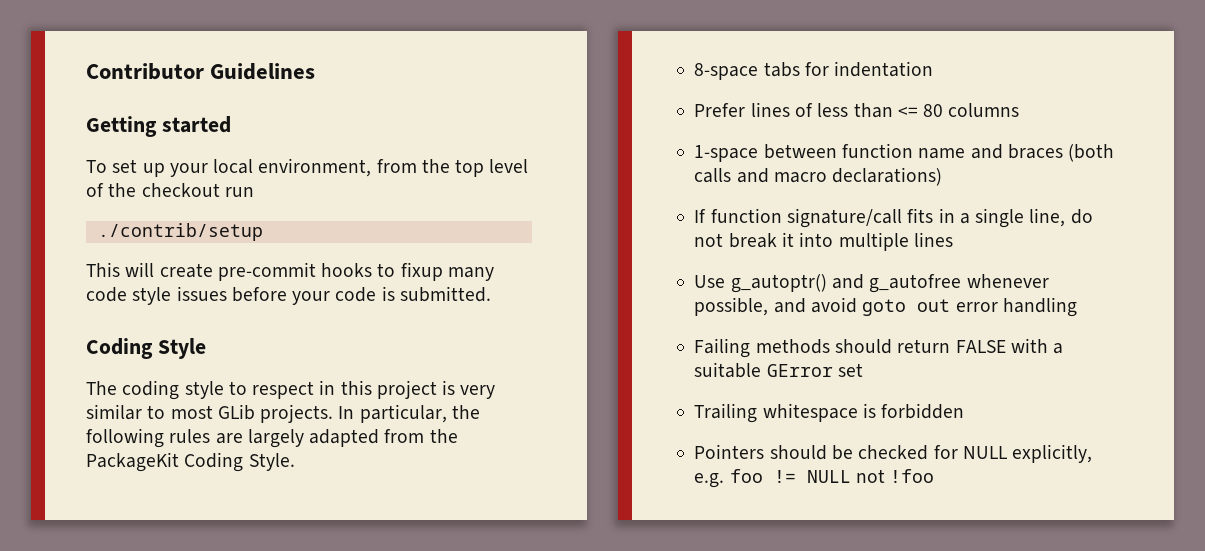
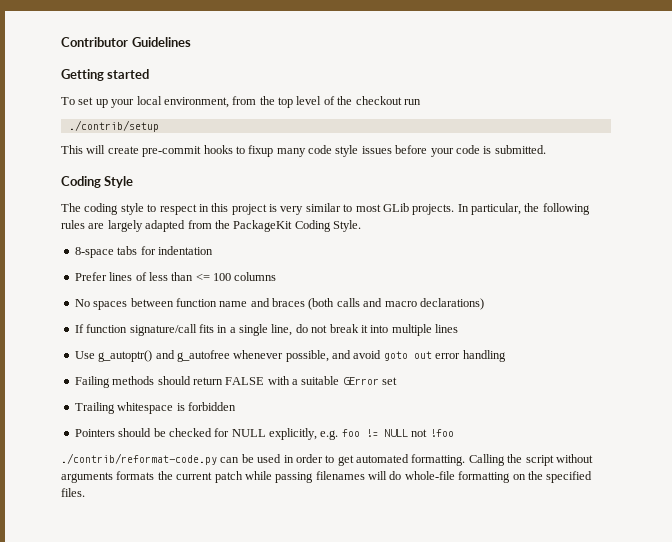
- Prefer lines of less than <= 80 columns
+ Prefer lines of less than <= 100 columns
- 1-space between function name and braces (both calls and macro declarations)
+ No spaces between function name and braces (both calls and macro declarations)
+ ./contrib/reformat-code.py can be used in order to get automated formatting. Calling the script without arguments formats the current patch while passing filenames will do whole-file formatting on the specified files.

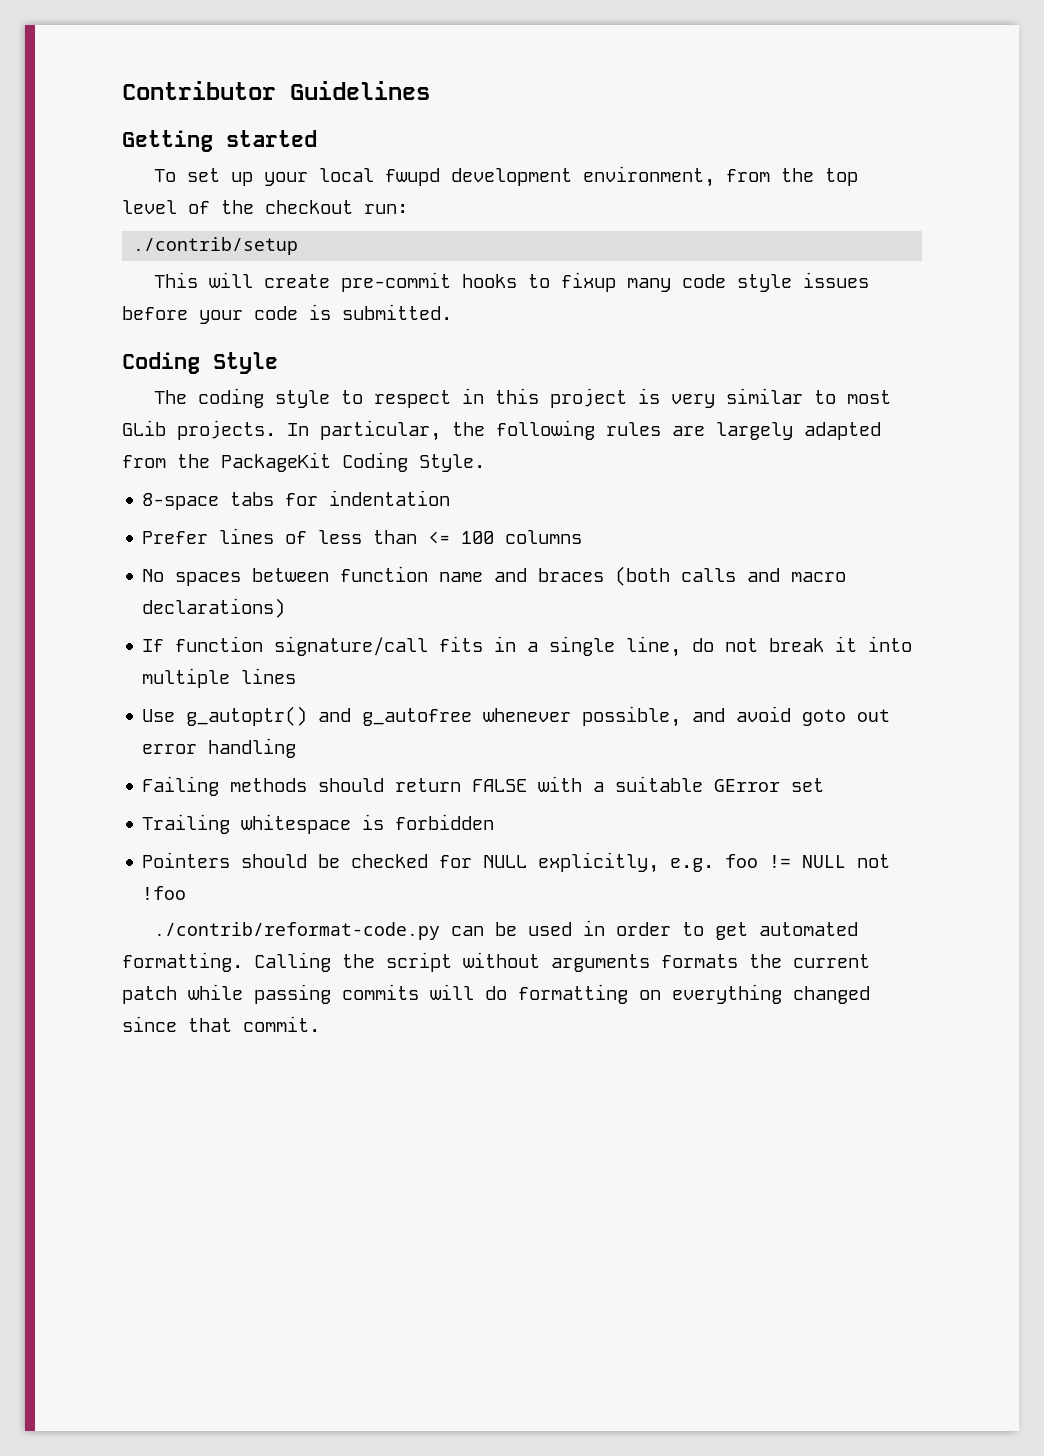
- To set up your local environment, from the top level of the checkout run
+ To set up your local fwupd development environment, from the top level of the checkout run:
- Calling the script without arguments formats the current patch while passing filenames will do whole-file formatting on the specified files.
+ Calling the script without arguments formats the current patch while passing commits will do formatting on everything changed since that commit.

